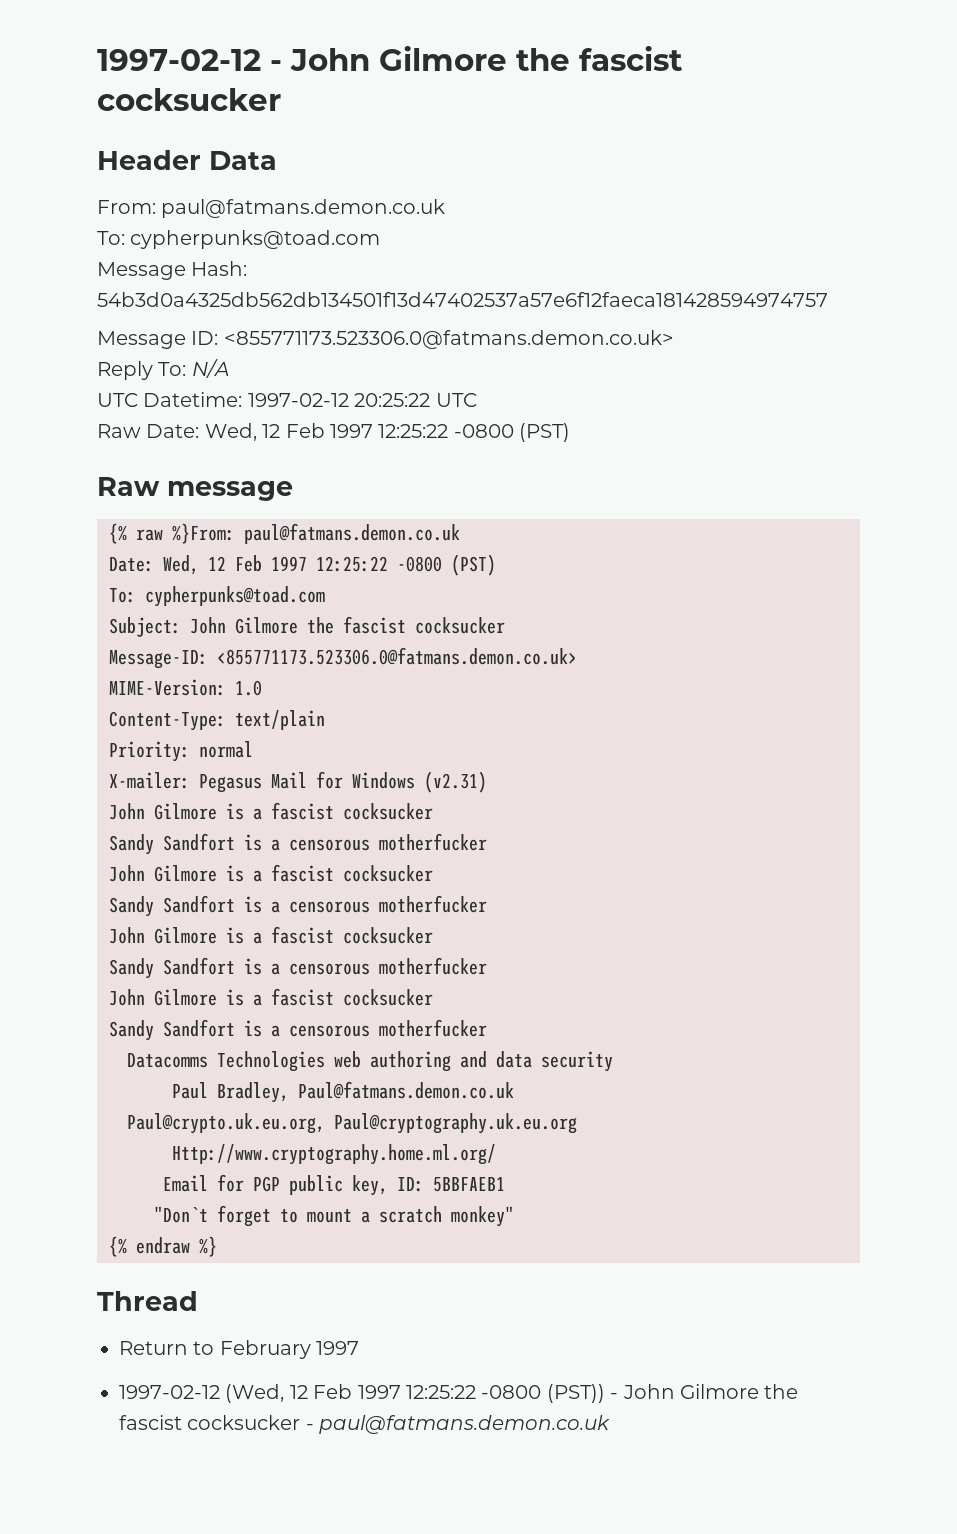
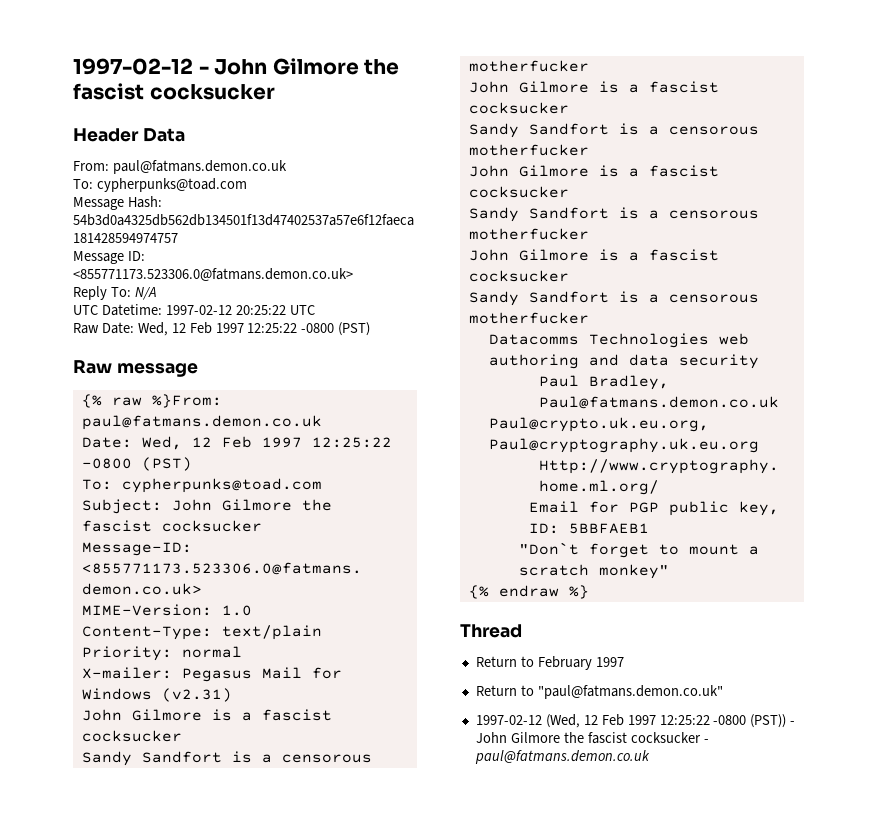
+ Return to "paul@fatmans.demon.co.uk"

